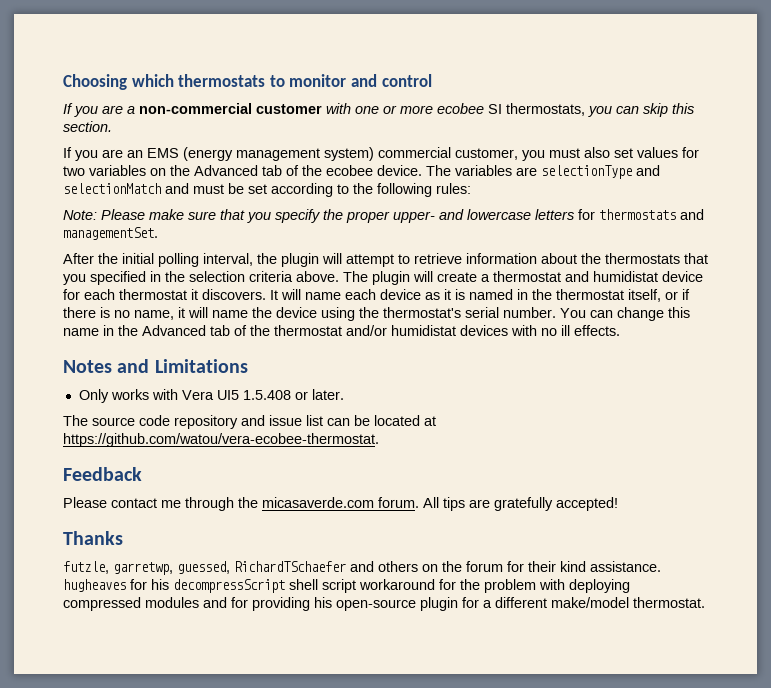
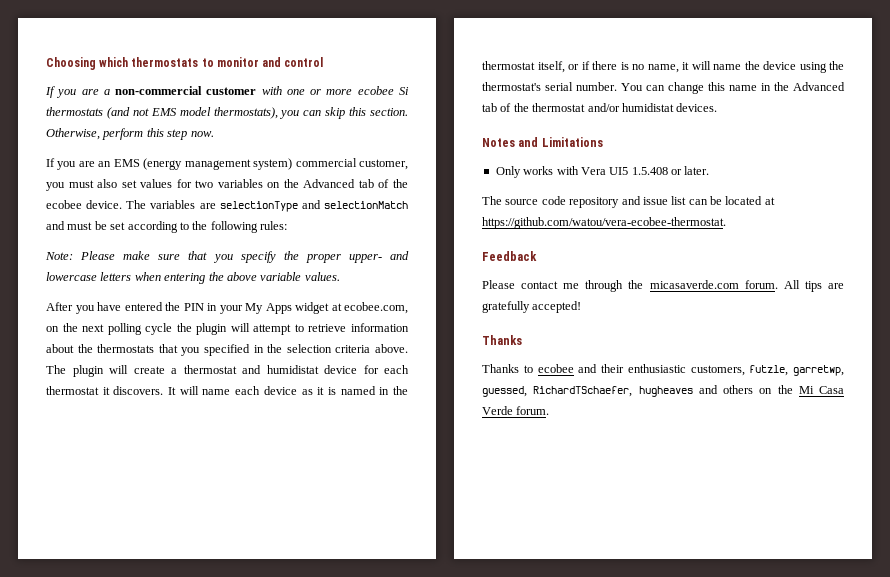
- If you are a non-commercial customer with one or more ecobee SI thermostats, you can skip this section.
+ If you are a non-commercial customer with one or more ecobee Si thermostats (and not EMS model thermostats), you can skip this section. Otherwise, perform this step now.
- Note: Please make sure that you specify the proper upper- and lowercase letters for thermostats and managementSet.
- After the initial polling interval, the plugin will attempt to retrieve information about the thermostats that you specified in the selection criteria above.
+ Note: Please make sure that you specify the proper upper- and lowercase letters when entering the above variable values.
+ After you have entered the PIN in your My Apps widget at ecobee.com, on the next polling cycle the plugin will attempt to retrieve information about the thermostats that you specified in the selection criteria above.
- You can change this name in the Advanced tab of the thermostat and/or humidistat devices with no ill effects.
+ You can change this name in the Advanced tab of the thermostat and/or humidistat devices.
- futzle, garretwp, guessed, RichardTSchaefer and others on the forum for their kind assistance. hugheaves for his decompressScript shell script workaround for the problem with deploying compressed modules and for providing his open-source plugin for a different make/model thermostat.
+ Thanks to ecobee and their enthusiastic customers, futzle, garretwp, guessed, RichardTSchaefer, hugheaves and others on the Mi Casa Verde forum.

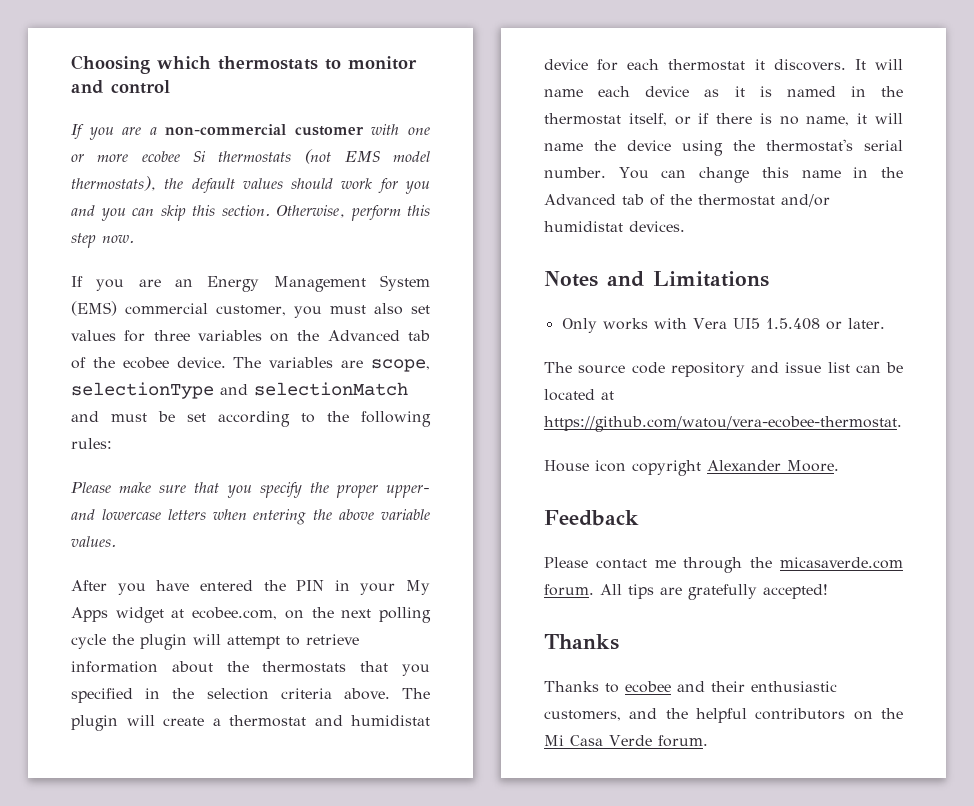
- If you are a non-commercial customer with one or more ecobee Si thermostats (and not EMS model thermostats), you can skip this section.
+ If you are a non-commercial customer with one or more ecobee Si thermostats (not EMS model thermostats), the default values should work for you and you can skip this section.
- If you are an EMS (energy management system) commercial customer, you must also set values for two variables on the Advanced tab of the ecobee device.
+ If you are an Energy Management System (EMS) commercial customer, you must also set values for three variables on the Advanced tab of the ecobee device.
- The variables are selectionType and selectionMatch and must be set according to the following rules:
+ The variables are scope, selectionType and selectionMatch and must be set according to the following rules:
- Note: Please make sure that you specify the proper upper- and lowercase letters when entering the above variable values.
+ Please make sure that you specify the proper upper- and lowercase letters when entering the above variable values.
+ House icon copyright Alexander Moore.
- Thanks to ecobee and their enthusiastic customers, futzle, garretwp, guessed, RichardTSchaefer, hugheaves and others on the Mi Casa Verde forum.
+ Thanks to ecobee and their enthusiastic customers, and the helpful contributors on the Mi Casa Verde forum.

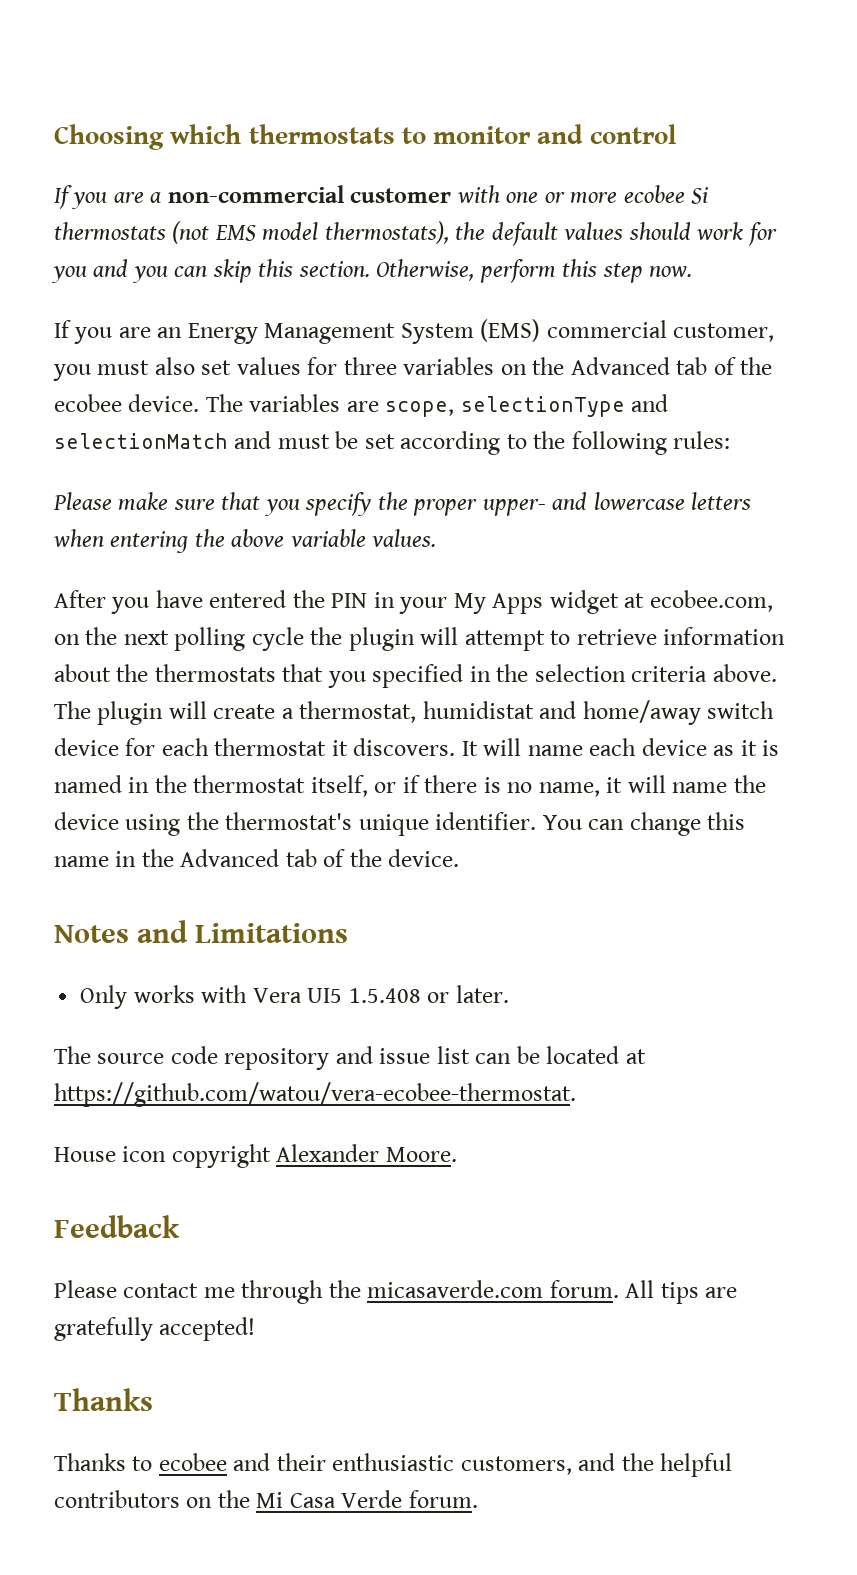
- The plugin will create a thermostat and humidistat device for each thermostat it discovers.
+ The plugin will create a thermostat, humidistat and home/away switch device for each thermostat it discovers.
- It will name each device as it is named in the thermostat itself, or if there is no name, it will name the device using the thermostat's serial number.
+ It will name each device as it is named in the thermostat itself, or if there is no name, it will name the device using the thermostat's unique identifier.
- You can change this name in the Advanced tab of the thermostat and/or humidistat devices.
+ You can change this name in the Advanced tab of the device.

